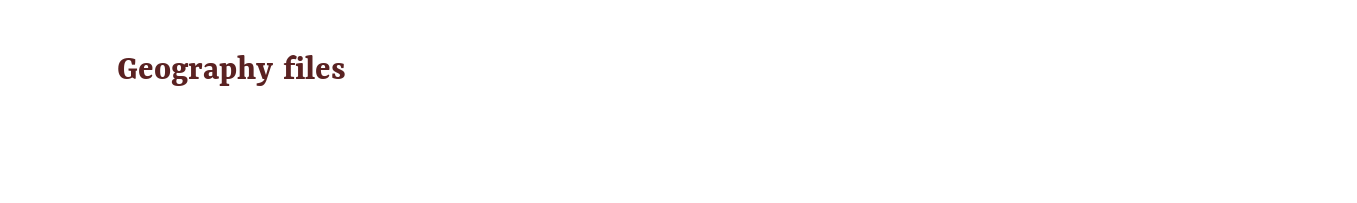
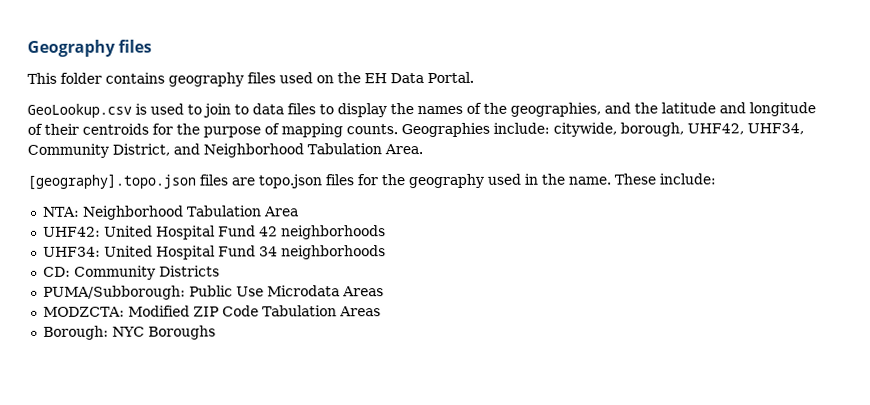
+ This folder contains geography files used on the EH Data Portal.
+ GeoLookup.csv is used to join to data files to display the names of the geographies, and the latitude and longitude of their centroids for the purpose of mapping counts. Geographies include: citywide, borough, UHF42, UHF34, Community District, and Neighborhood Tabulation Area.
+ [geography].topo.json files are topo.json files for the geography used in the name. These include:
+ NTA: Neighborhood Tabulation Area
+ UHF42: United Hospital Fund 42 neighborhoods
+ UHF34: United Hospital Fund 34 neighborhoods
+ CD: Community Districts
+ PUMA/Subborough: Public Use Microdata Areas
+ MODZCTA: Modified ZIP Code Tabulation Areas
+ Borough: NYC Boroughs

